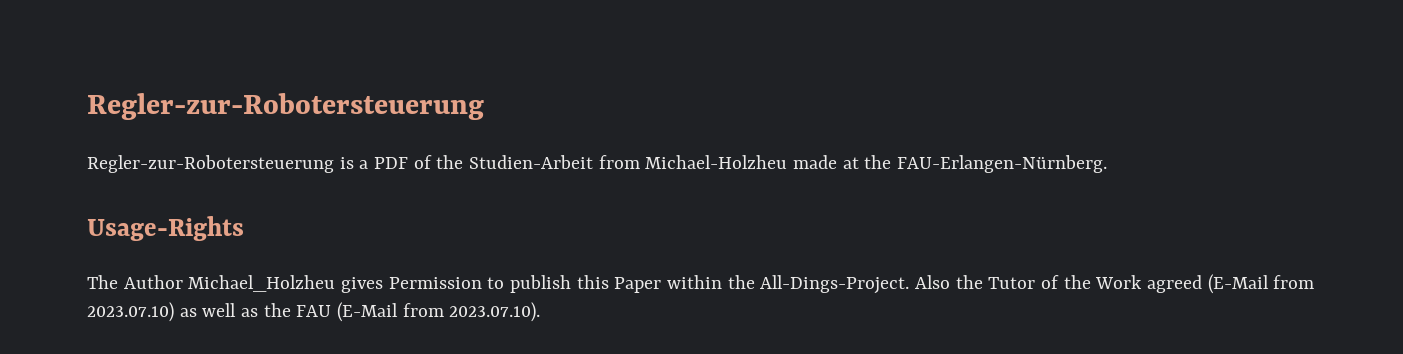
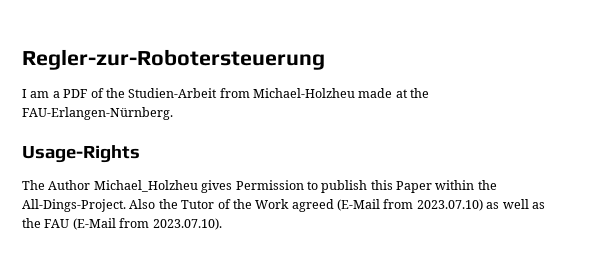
- Regler-zur-Robotersteuerung is a PDF of the Studien-Arbeit from Michael-Holzheu made at the FAU-Erlangen-Nürnberg.
+ I am a PDF of the Studien-Arbeit from Michael-Holzheu made at the FAU-Erlangen-Nürnberg.

